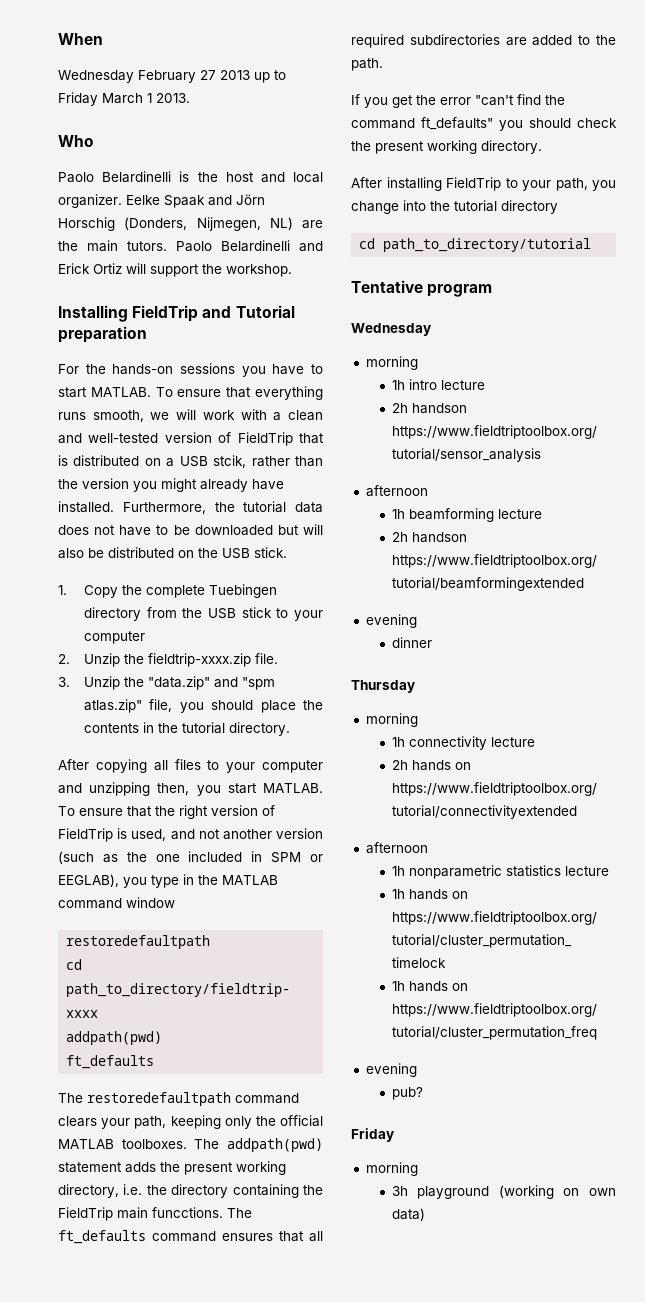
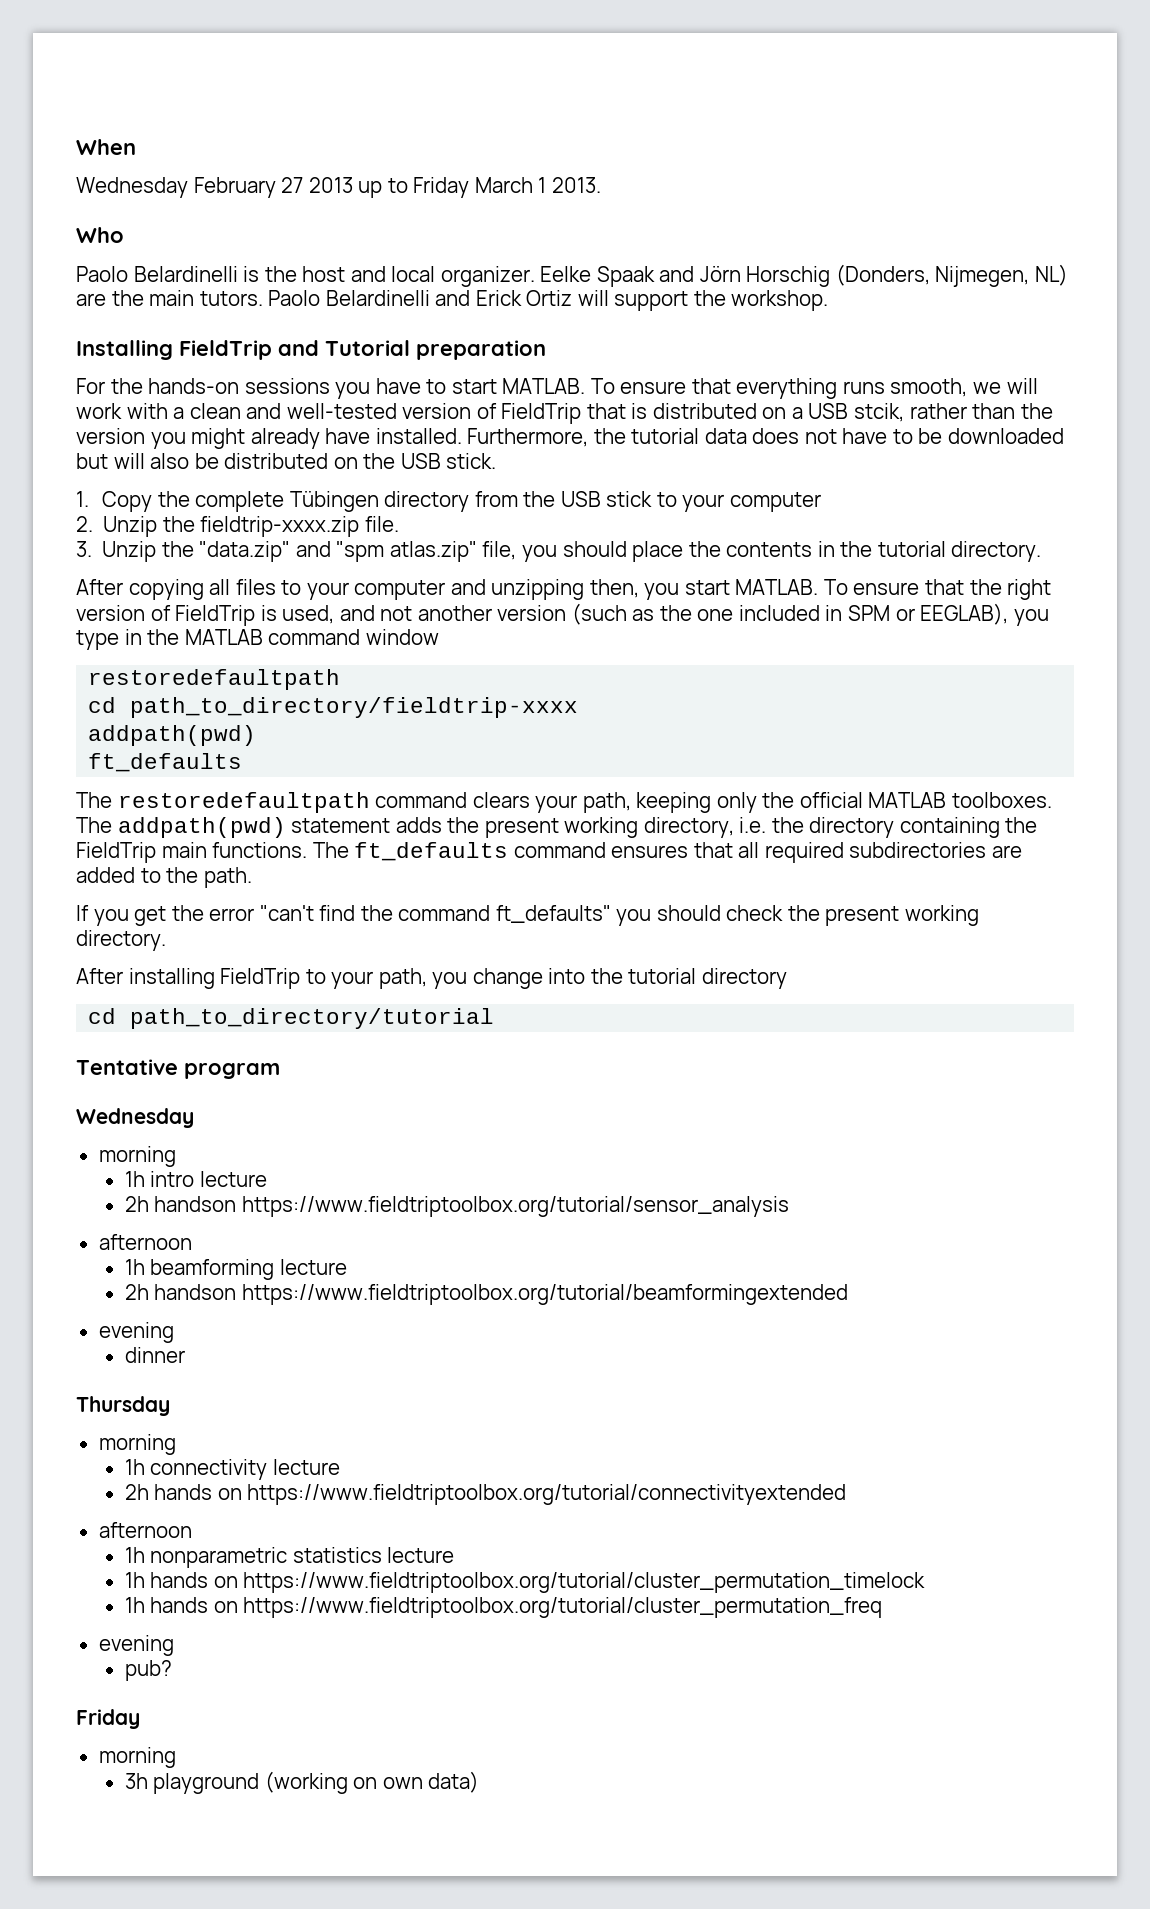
- 1. Copy the complete Tuebingen directory from the USB stick to your computer
+ 1. Copy the complete Tübingen directory from the USB stick to your computer
- The addpath(pwd) statement adds the present working directory, i.e. the directory containing the FieldTrip main funcctions.
+ The addpath(pwd) statement adds the present working directory, i.e. the directory containing the FieldTrip main functions.

